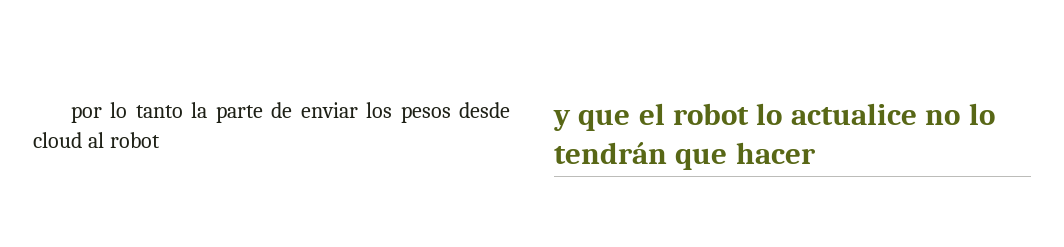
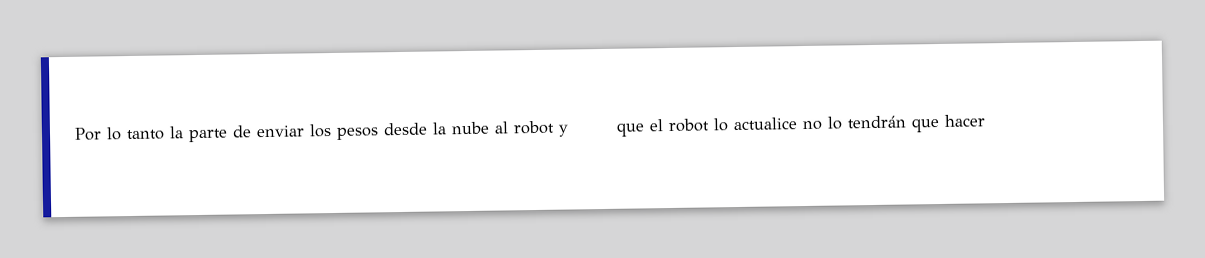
- por lo tanto la parte de enviar los pesos desde cloud al robot
- y que el robot lo actualice no lo tendrán que hacer
+ Por lo tanto la parte de enviar los pesos desde la nube al robot y que el robot lo actualice no lo tendrán que hacer

